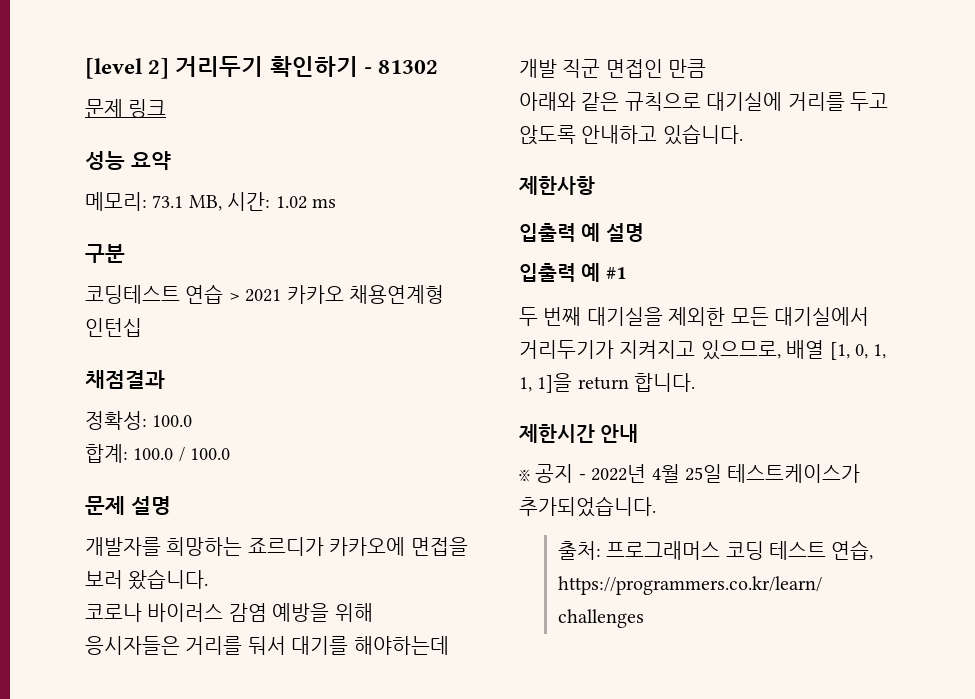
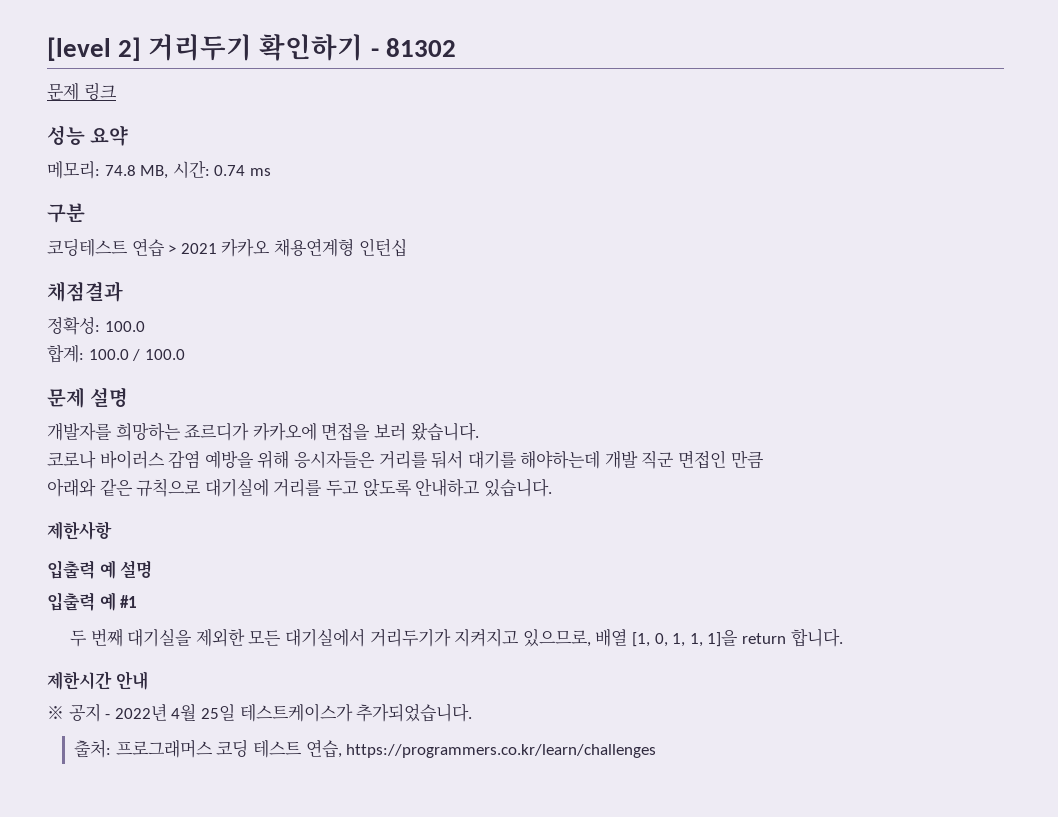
- 메모리: 73.1 MB, 시간: 1.02 ms
+ 메모리: 74.8 MB, 시간: 0.74 ms

